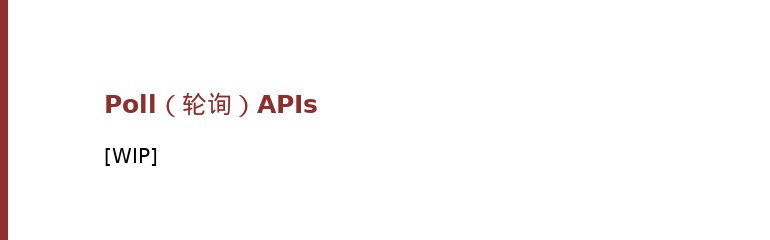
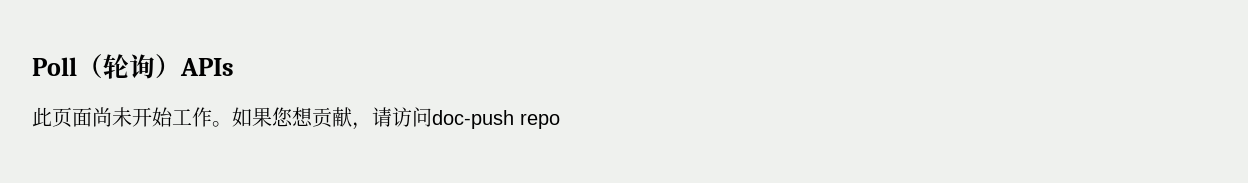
- [WIP]
+ 此页面尚未开始工作。如果您想贡献，请访问doc-push repo

